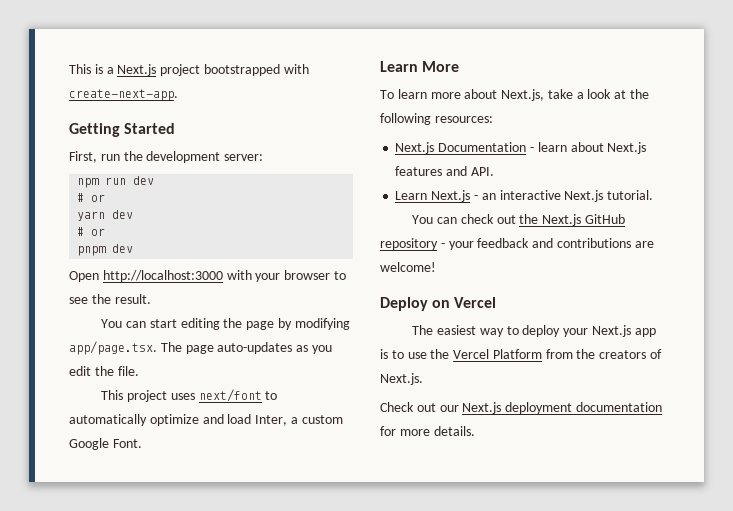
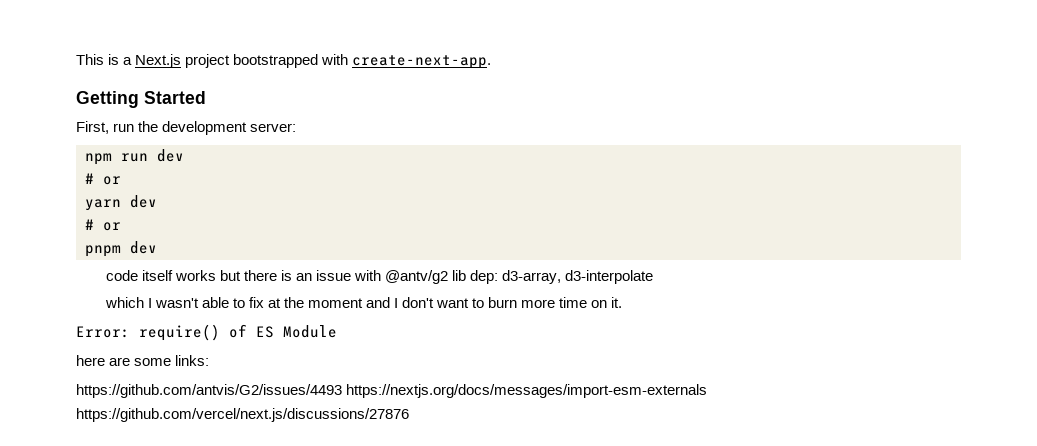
- Open http://localhost:3000 with your browser to see the result.
- You can start editing the page by modifying app/page.tsx. The page auto-updates as you edit the file.
- This project uses next/font to automatically optimize and load Inter, a custom Google Font.
- Learn More
- To learn more about Next.js, take a look at the following resources:
- Next.js Documentation - learn about Next.js features and API.
- Learn Next.js - an interactive Next.js tutorial.
- You can check out the Next.js GitHub repository - your feedback and contributions are welcome!
- Deploy on Vercel
- The easiest way to deploy your Next.js app is to use the Vercel Platform from the creators of Next.js.
- Check out our Next.js deployment documentation for more details.
+ code itself works but there is an issue with @antv/g2 lib dep: d3-array, d3-interpolate
+ which I wasn't able to fix at the moment and I don't want to burn more time on it.
+ Error: require() of ES Module
+ here are some links:
+ https://github.com/antvis/G2/issues/4493 https://nextjs.org/docs/messages/import-esm-externals https://github.com/vercel/next.js/discussions/27876

